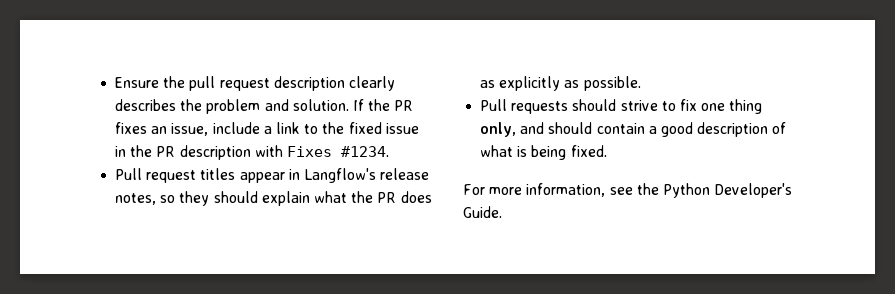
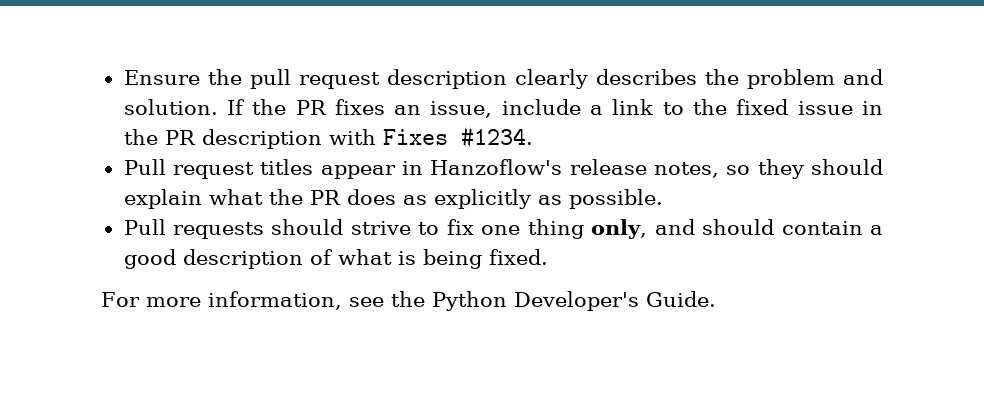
- Pull request titles appear in Langflow's release notes, so they should explain what the PR does as explicitly as possible.
+ Pull request titles appear in Hanzoflow's release notes, so they should explain what the PR does as explicitly as possible.

